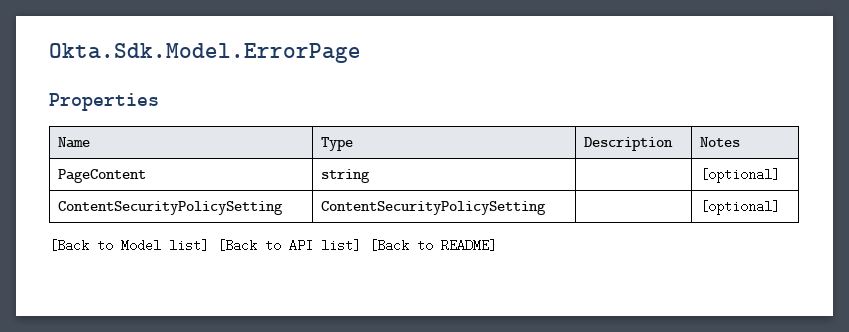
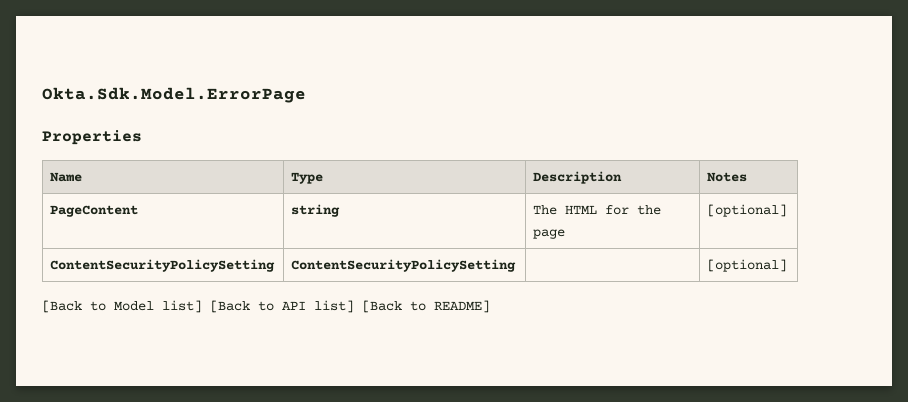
- PageContent | string | | [optional]
+ PageContent | string | The HTML for the page | [optional]

